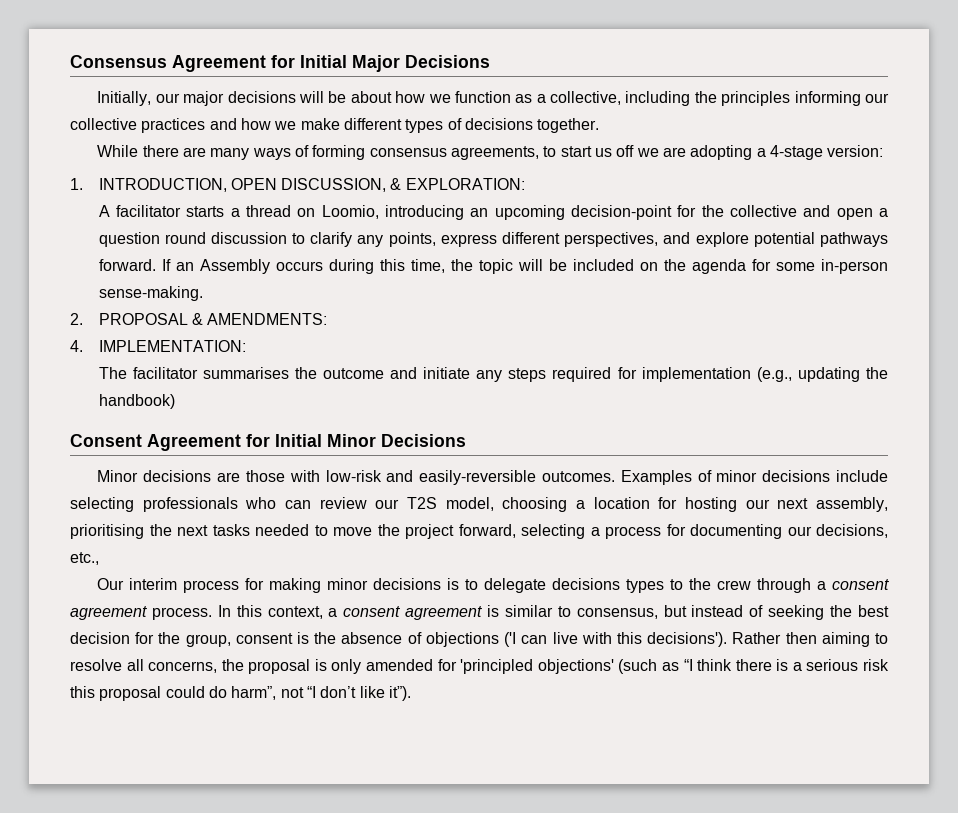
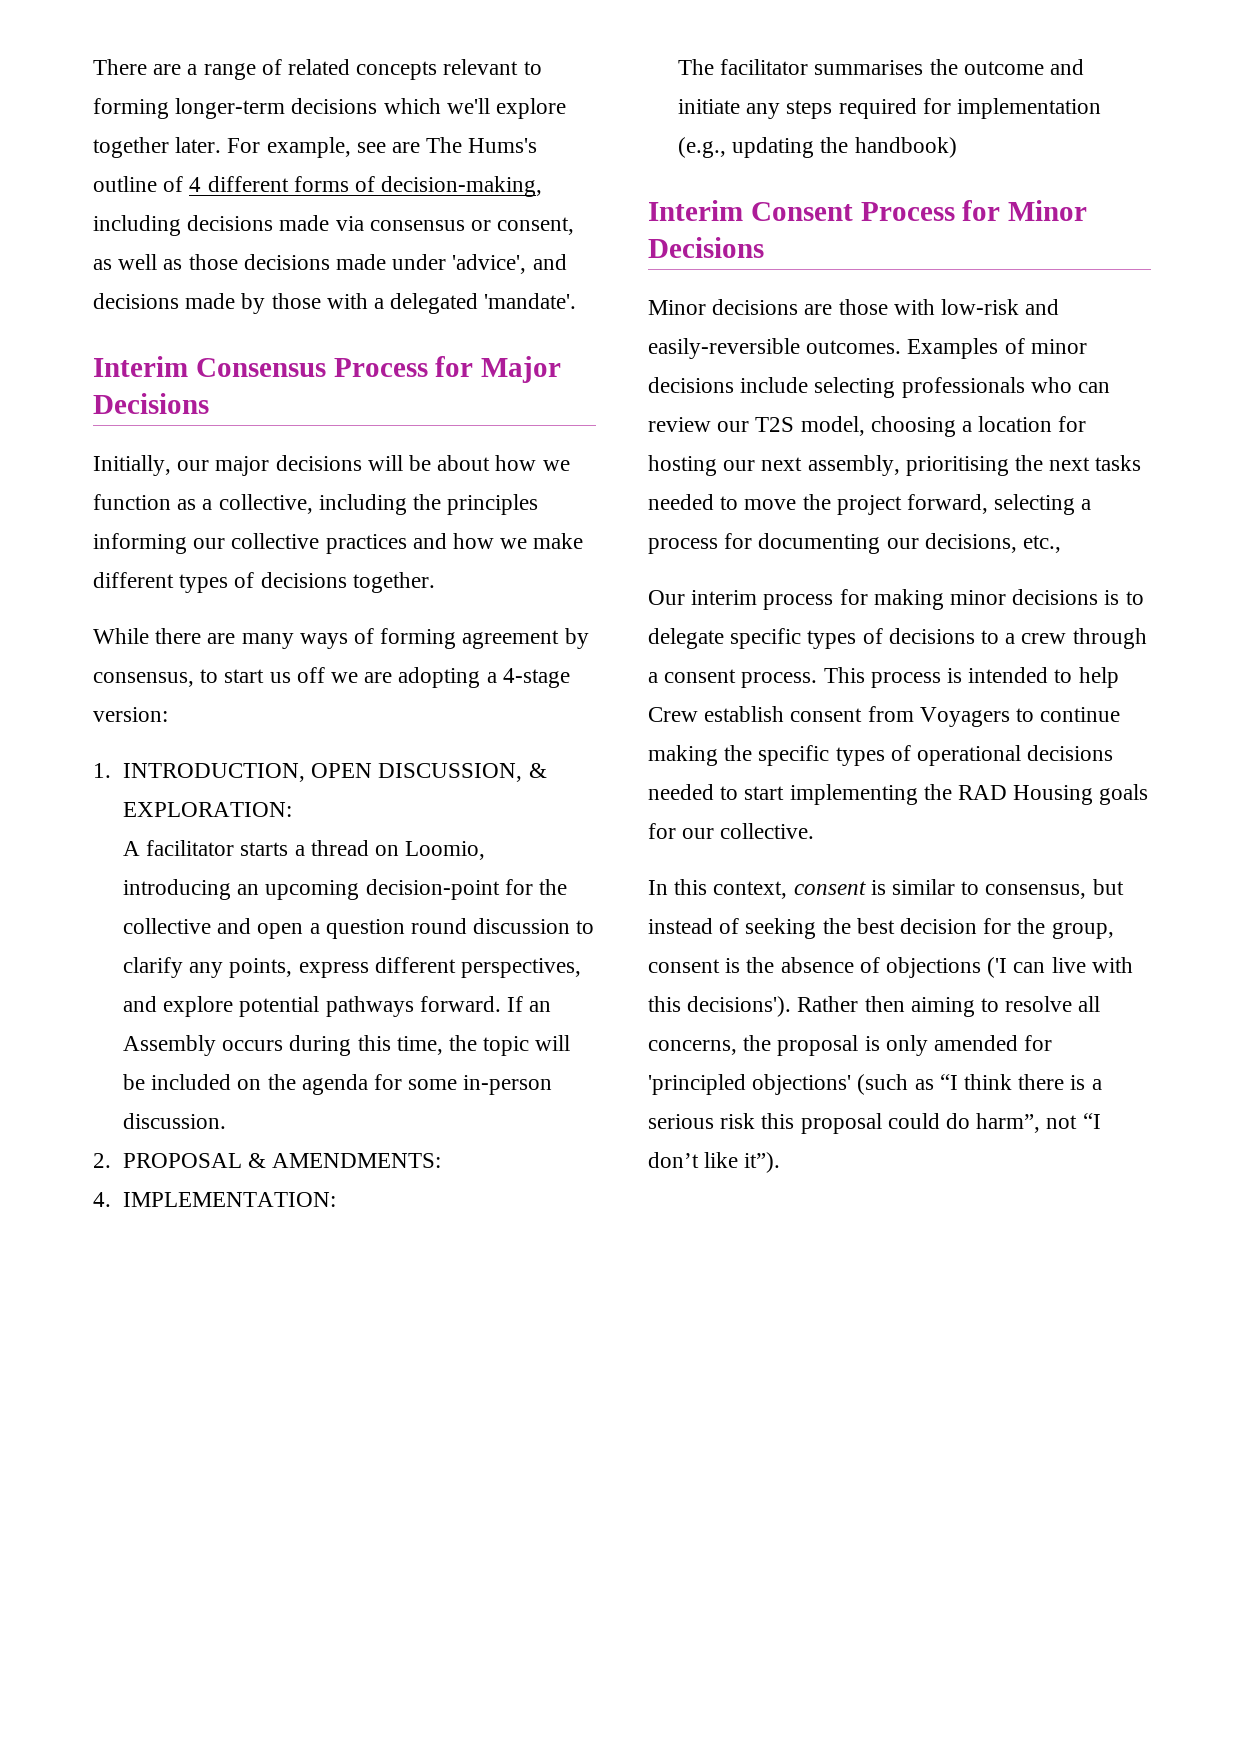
- Consensus Agreement for Initial Major Decisions
+ There are a range of related concepts relevant to forming longer-term decisions which we'll explore together later. For example, see are The Hums's outline of 4 different forms of decision-making, including decisions made via consensus or consent, as well as those decisions made under 'advice', and decisions made by those with a delegated 'mandate'.
+ Interim Consensus Process for Major Decisions
- While there are many ways of forming consensus agreements, to start us off we are adopting a 4-stage version:
+ While there are many ways of forming agreement by consensus, to start us off we are adopting a 4-stage version:
- If an Assembly occurs during this time, the topic will be included on the agenda for some in-person sense-making.
+ If an Assembly occurs during this time, the topic will be included on the agenda for some in-person discussion.
- Consent Agreement for Initial Minor Decisions
+ Interim Consent Process for Minor Decisions
- Our interim process for making minor decisions is to delegate decisions types to the crew through a consent agreement process. In this context, a consent agreement is similar to consensus, but instead of seeking the best decision for the group, consent is the absence of objections ('I can live with this decisions').
+ Our interim process for making minor decisions is to delegate specific types of decisions to a crew through a consent process. This process is intended to help Crew establish consent from Voyagers to continue making the specific types of operational decisions needed to start implementing the RAD Housing goals for our collective.
+ In this context, consent is similar to consensus, but instead of seeking the best decision for the group, consent is the absence of objections ('I can live with this decisions').

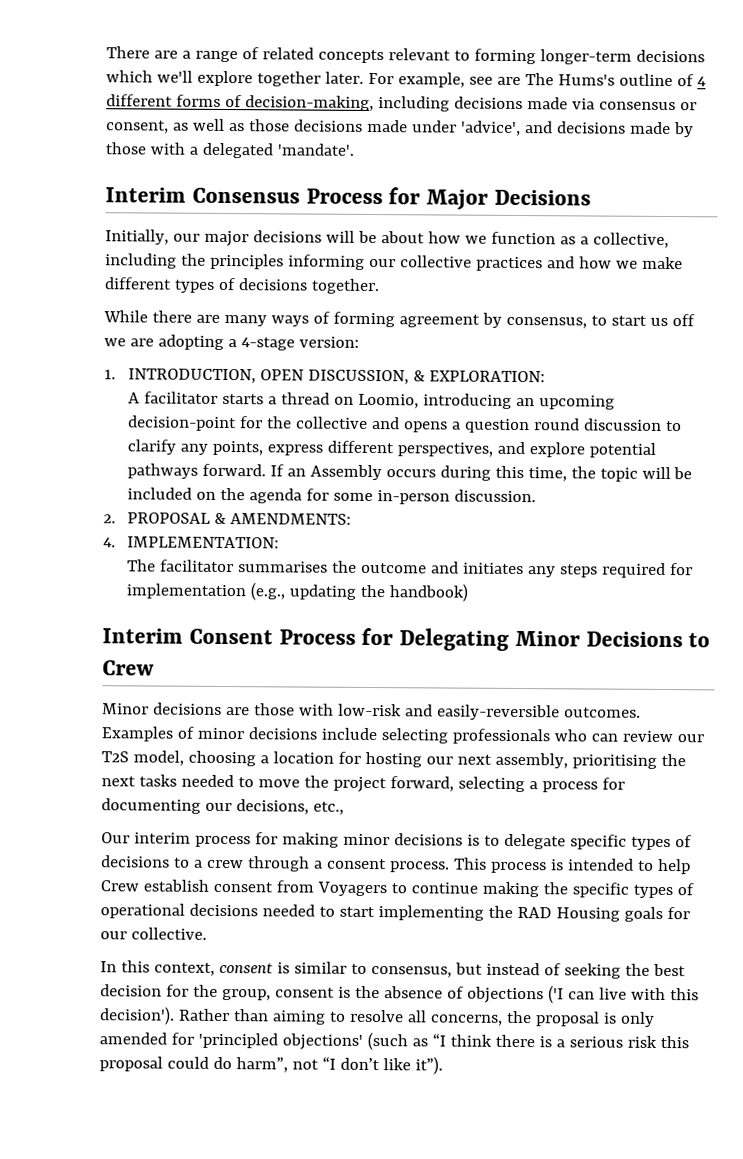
- A facilitator starts a thread on Loomio, introducing an upcoming decision-point for the collective and open a question round discussion to clarify any points, express different perspectives, and explore potential pathways forward.
+ A facilitator starts a thread on Loomio, introducing an upcoming decision-point for the collective and opens a question round discussion to clarify any points, express different perspectives, and explore potential pathways forward.
- The facilitator summarises the outcome and initiate any steps required for implementation (e.g., updating the handbook)
+ The facilitator summarises the outcome and initiates any steps required for implementation (e.g., updating the handbook)
- Interim Consent Process for Minor Decisions
+ Interim Consent Process for Delegating Minor Decisions to Crew
- In this context, consent is similar to consensus, but instead of seeking the best decision for the group, consent is the absence of objections ('I can live with this decisions'). Rather then aiming to resolve all concerns, the proposal is only amended for 'principled objections' (such as “I think there is a serious risk this proposal could do harm”, not “I don’t like it”).
+ In this context, consent is similar to consensus, but instead of seeking the best decision for the group, consent is the absence of objections ('I can live with this decision'). Rather than aiming to resolve all concerns, the proposal is only amended for 'principled objections' (such as “I think there is a serious risk this proposal could do harm”, not “I don’t like it”).

